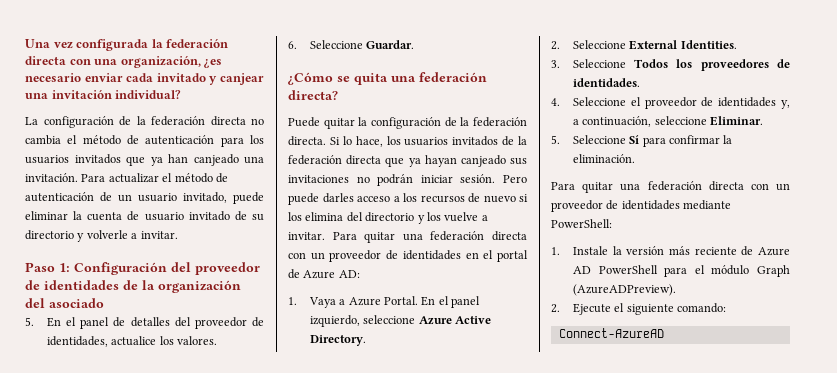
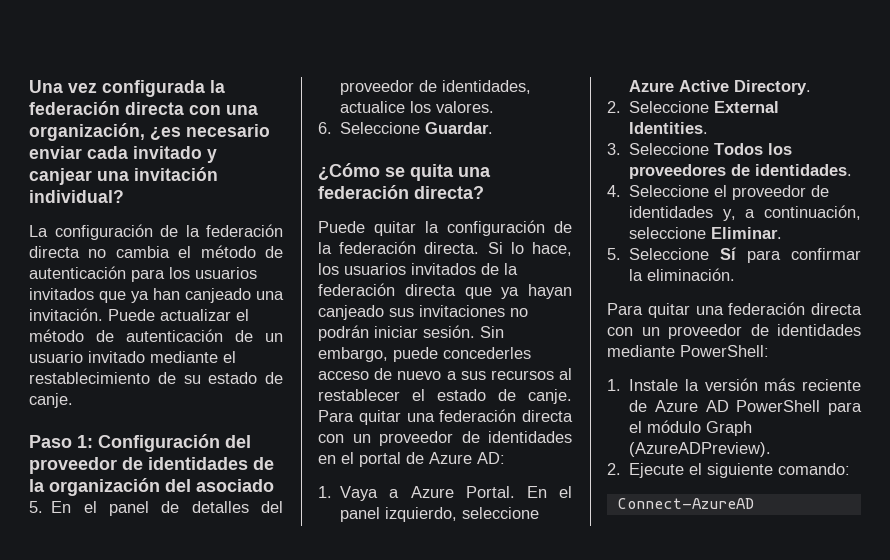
- Para actualizar el método de autenticación de un usuario invitado, puede eliminar la cuenta de usuario invitado de su directorio y volverle a invitar.
+ Puede actualizar el método de autenticación de un usuario invitado mediante el restablecimiento de su estado de canje.
- Pero puede darles acceso a los recursos de nuevo si los elimina del directorio y los vuelve a invitar.
+ Sin embargo, puede concederles acceso de nuevo a sus recursos al restablecer el estado de canje.

